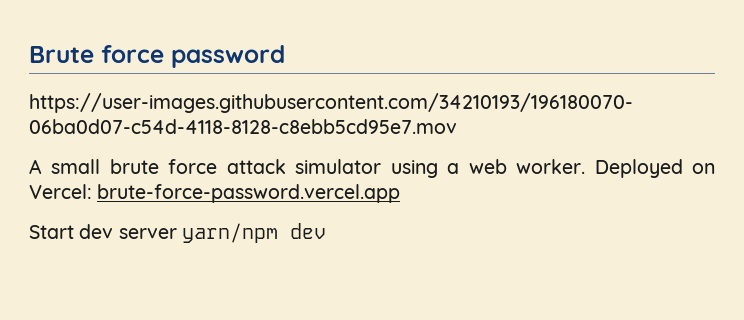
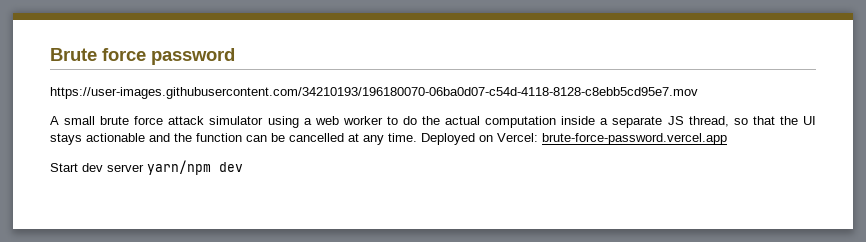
- A small brute force attack simulator using a web worker.
+ A small brute force attack simulator using a web worker to do the actual computation inside a separate JS thread, so that the UI stays actionable and the function can be cancelled at any time.

